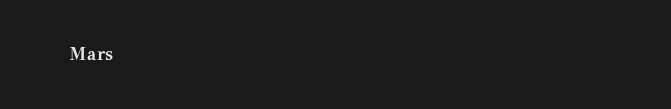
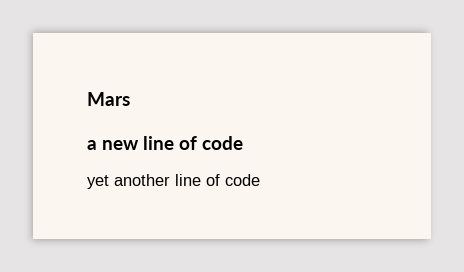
+ a new line of code
+ yet another line of code

